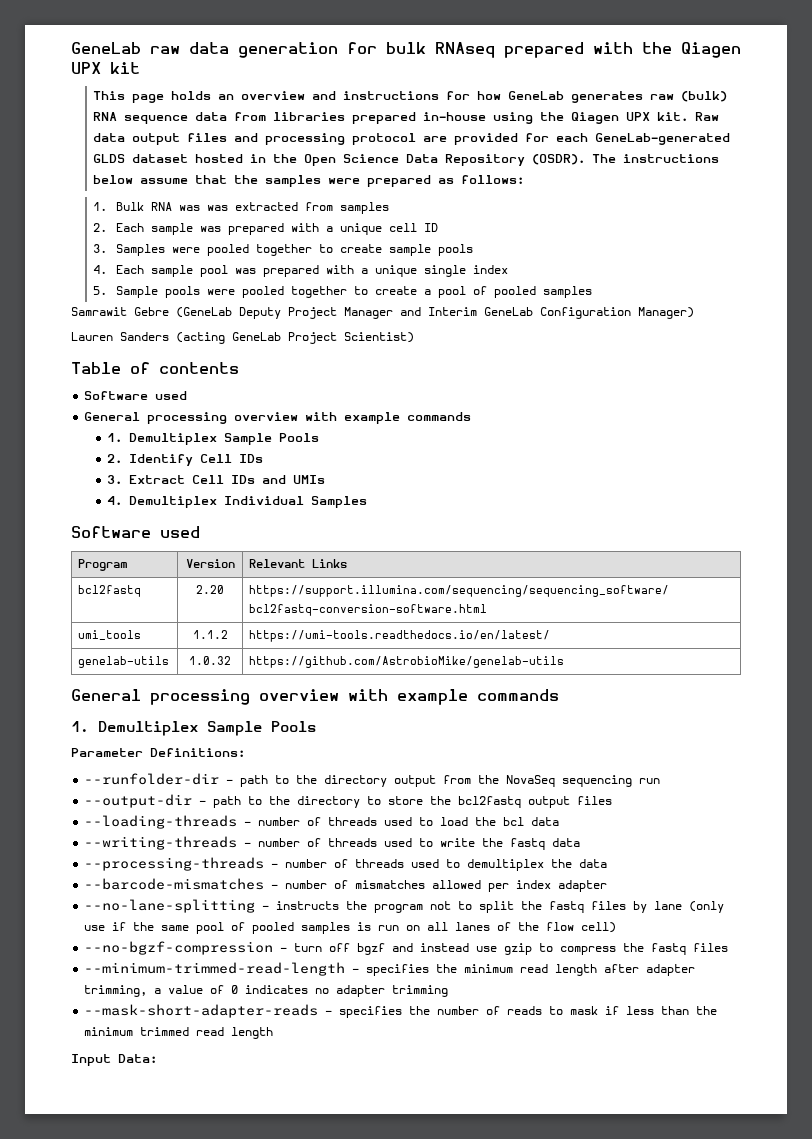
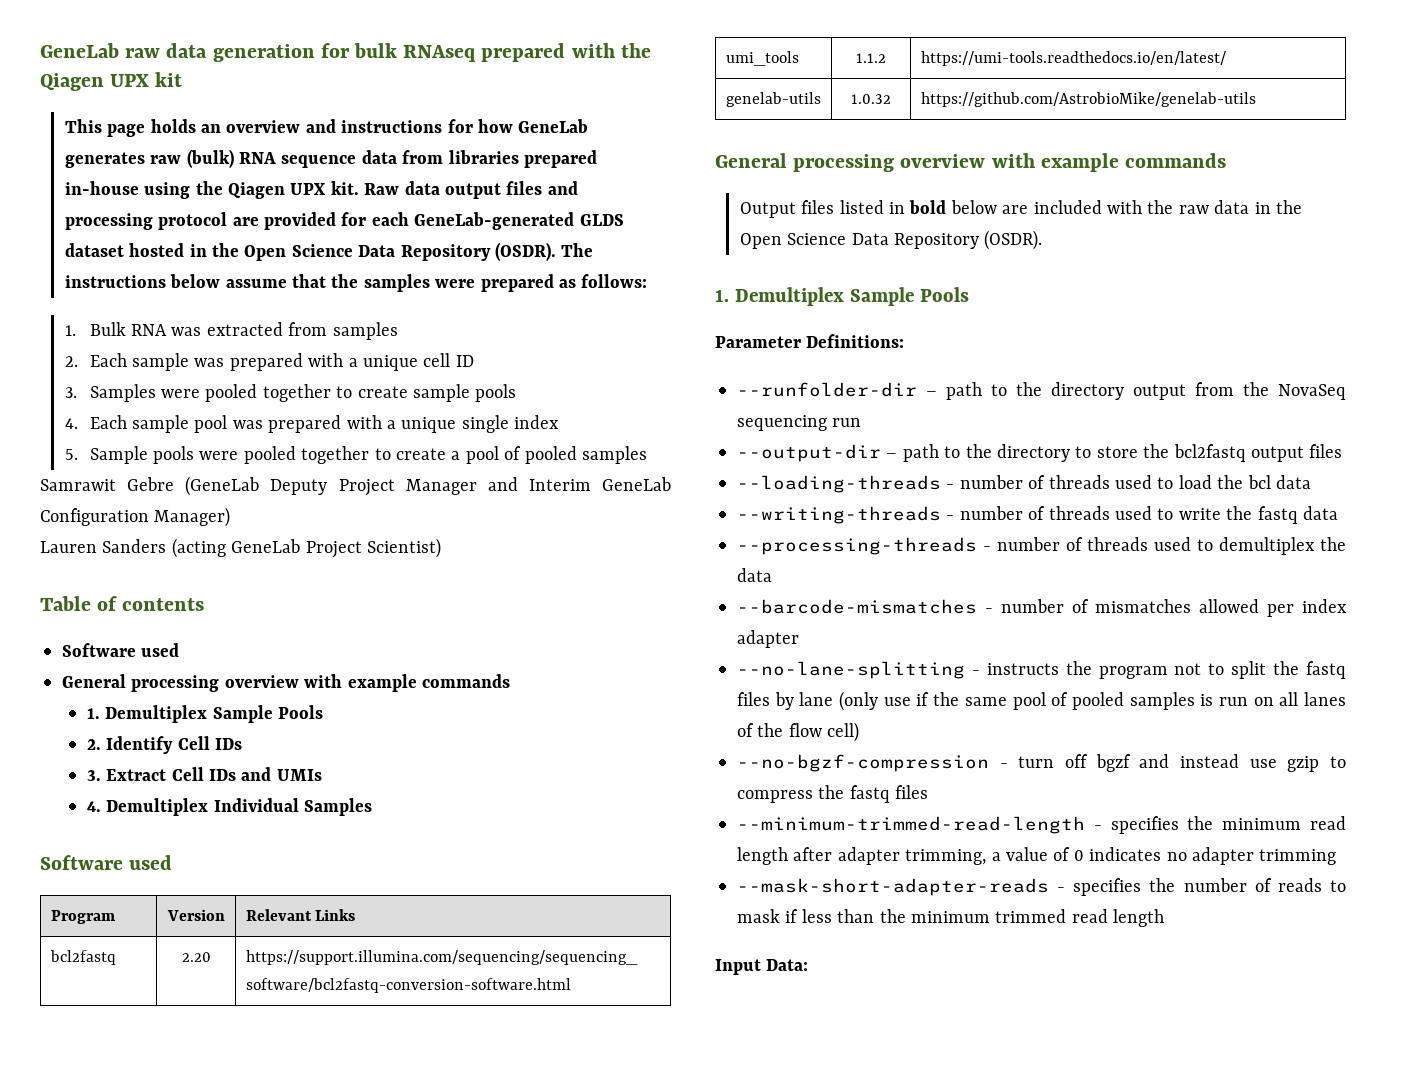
- 1. Bulk RNA was was extracted from samples
+ 1. Bulk RNA was extracted from samples
+ Output files listed in bold below are included with the raw data in the Open Science Data Repository (OSDR).

